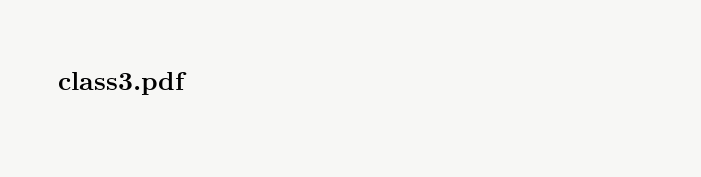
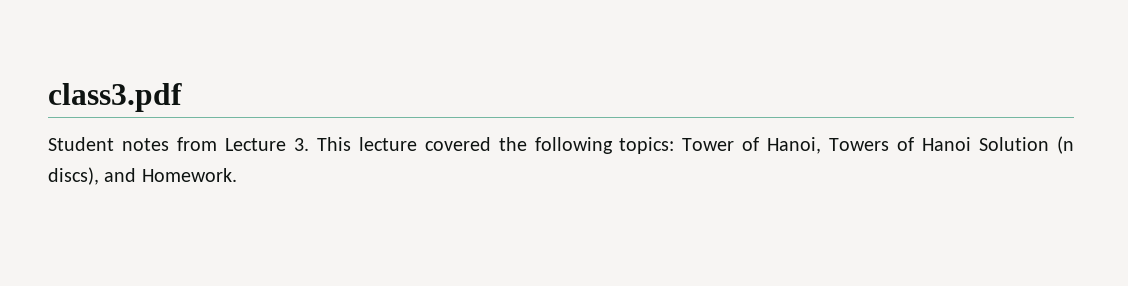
+ Student notes from Lecture 3. This lecture covered the following topics: Tower of Hanoi, Towers of Hanoi Solution (n discs), and Homework.

